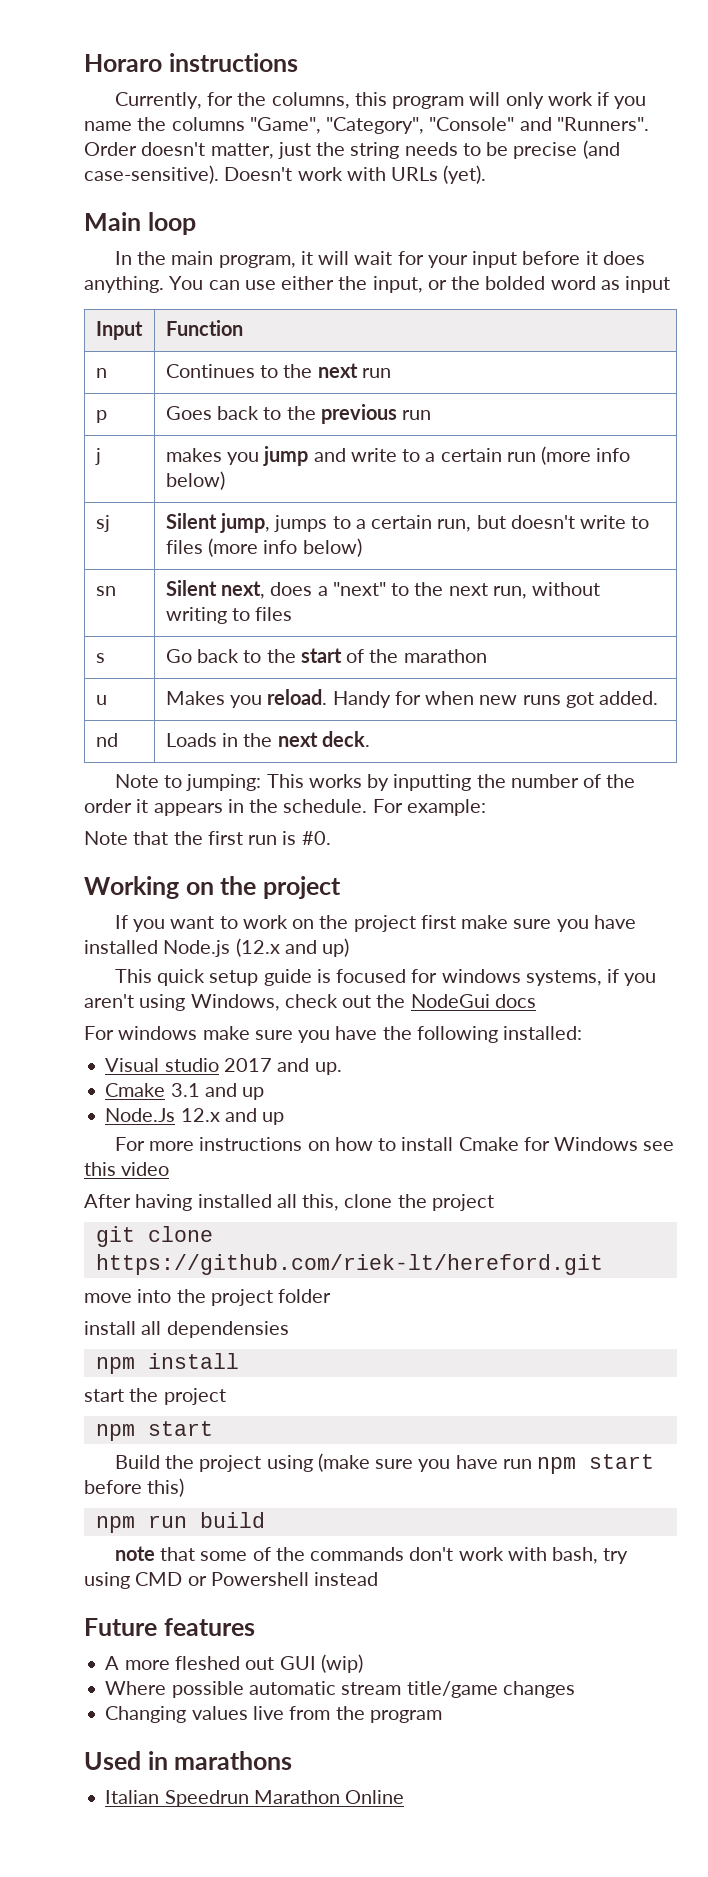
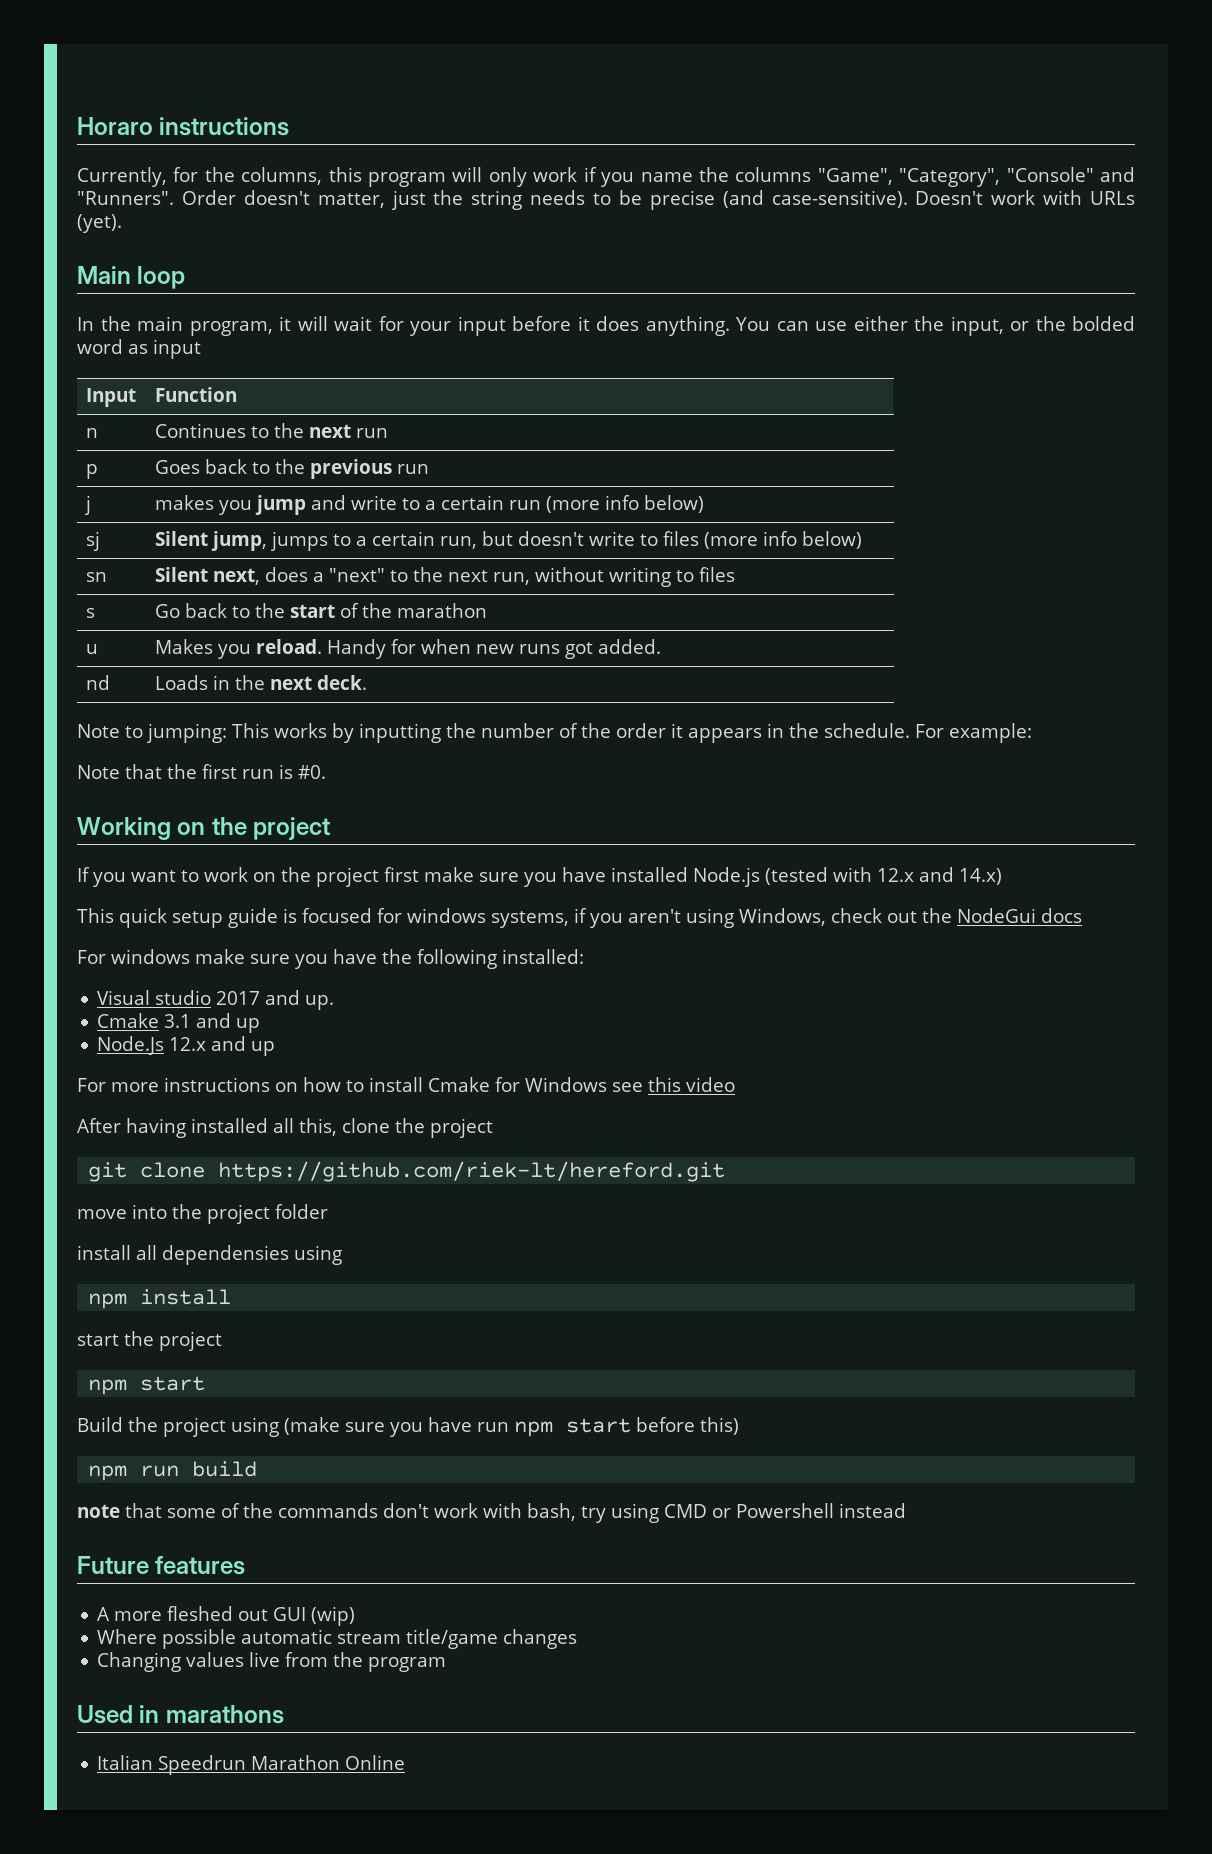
- If you want to work on the project first make sure you have installed Node.js (12.x and up)
+ If you want to work on the project first make sure you have installed Node.js (tested with 12.x and 14.x)
- install all dependensies
+ install all dependensies using

